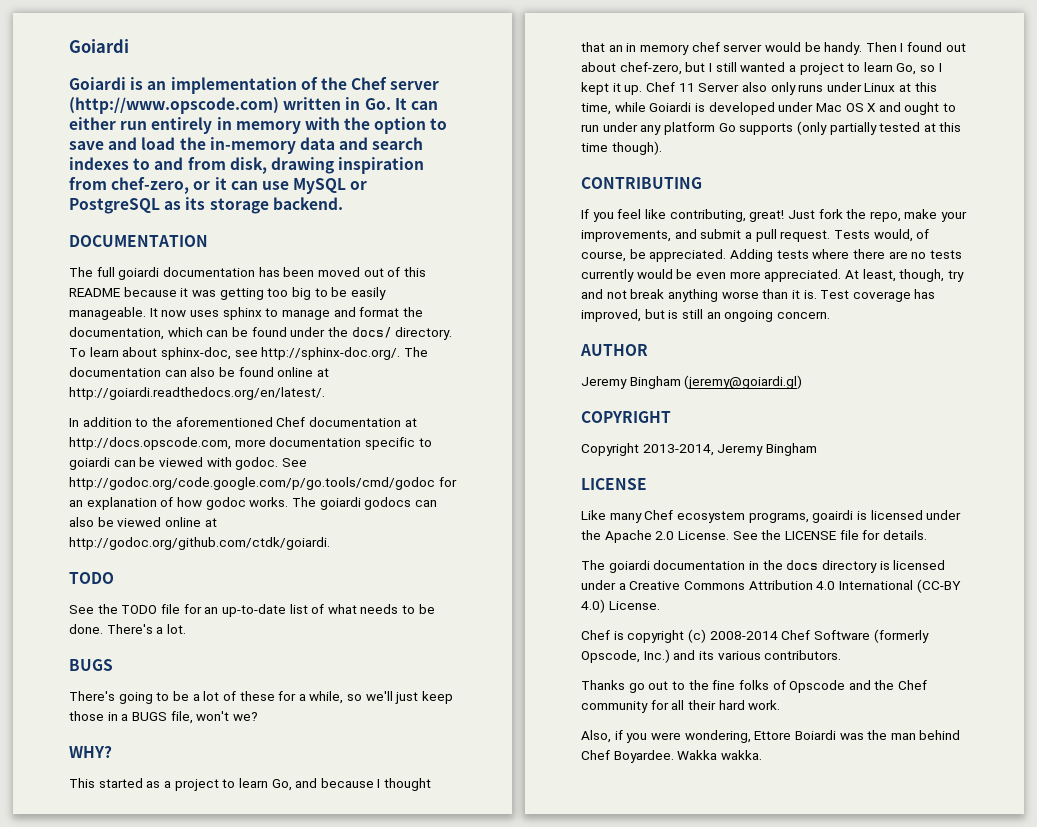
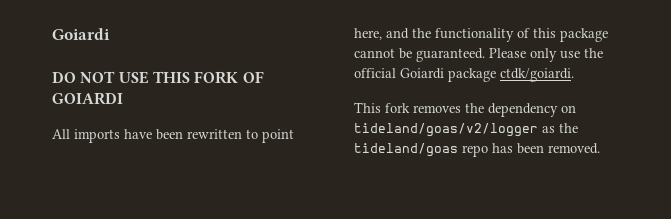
- Goiardi is an implementation of the Chef server (http://www.opscode.com) written in Go. It can either run entirely in memory with the option to save and load the in-memory data and search indexes to and from disk, drawing inspiration from chef-zero, or it can use MySQL or PostgreSQL as its storage backend.
- DOCUMENTATION
- The full goiardi documentation has been moved out of this README because it was getting too big to be easily manageable. It now uses sphinx to manage and format the documentation, which can be found under the docs/ directory. To learn about sphinx-doc, see http://sphinx-doc.org/. The documentation can also be found online at http://goiardi.readthedocs.org/en/latest/.
- In addition to the aforementioned Chef documentation at http://docs.opscode.com, more documentation specific to goiardi can be viewed with godoc. See http://godoc.org/code.google.com/p/go.tools/cmd/godoc for an explanation of how godoc works. The goiardi godocs can also be viewed online at http://godoc.org/github.com/ctdk/goiardi.
- TODO
- See the TODO file for an up-to-date list of what needs to be done. There's a lot.
- BUGS
- There's going to be a lot of these for a while, so we'll just keep those in a BUGS file, won't we?
- WHY?
- This started as a project to learn Go, and because I thought that an in memory chef server would be handy. Then I found out about chef-zero, but I still wanted a project to learn Go, so I kept it up. Chef 11 Server also only runs under Linux at this time, while Goiardi is developed under Mac OS X and ought to run under any platform Go supports (only partially tested at this time though).
- CONTRIBUTING
- If you feel like contributing, great! Just fork the repo, make your improvements, and submit a pull request. Tests would, of course, be appreciated. Adding tests where there are no tests currently would be even more appreciated. At least, though, try and not break anything worse than it is. Test coverage has improved, but is still an ongoing concern.
- AUTHOR
- Jeremy Bingham (jeremy@goiardi.gl)
- COPYRIGHT
- Copyright 2013-2014, Jeremy Bingham
- LICENSE
- Like many Chef ecosystem programs, goairdi is licensed under the Apache 2.0 License. See the LICENSE file for details.
- The goiardi documentation in the docs directory is licensed under a Creative Commons Attribution 4.0 International (CC-BY 4.0) License.
- Chef is copyright (c) 2008-2014 Chef Software (formerly Opscode, Inc.) and its various contributors.
- Thanks go out to the fine folks of Opscode and the Chef community for all their hard work.
- Also, if you were wondering, Ettore Boiardi was the man behind Chef Boyardee. Wakka wakka.
+ DO NOT USE THIS FORK OF GOIARDI
+ All imports have been rewritten to point here, and the functionality of this package cannot be guaranteed. Please only use the official Goiardi package ctdk/goiardi.
+ This fork removes the dependency on tideland/goas/v2/logger as the tideland/goas repo has been removed.

